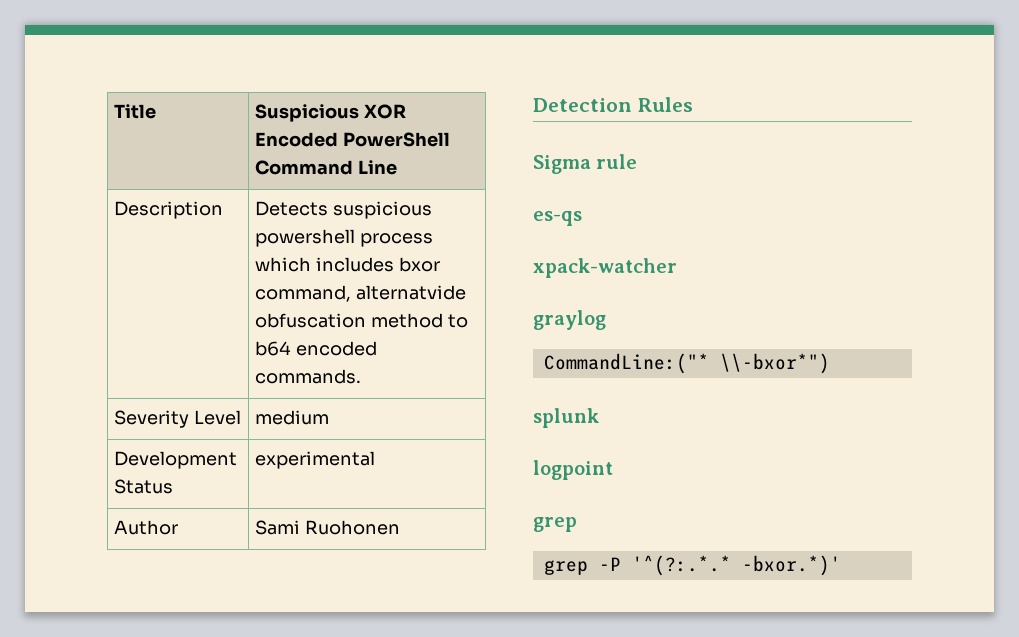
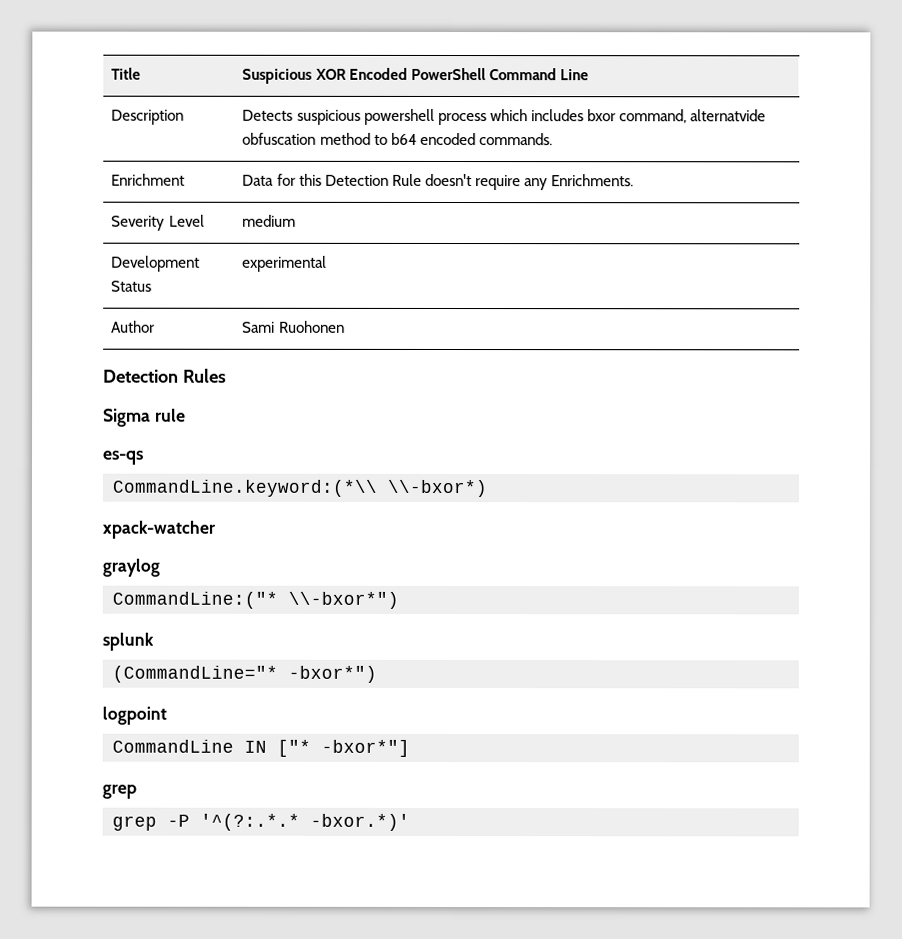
+ Enrichment | Data for this Detection Rule doesn't require any Enrichments.
+ CommandLine.keyword:(*\\ \\-bxor*)
+ (CommandLine="* -bxor*")
+ CommandLine IN ["* -bxor*"]

